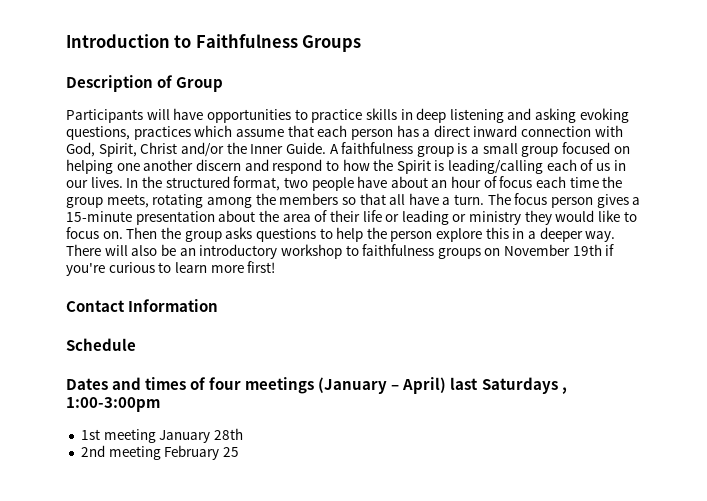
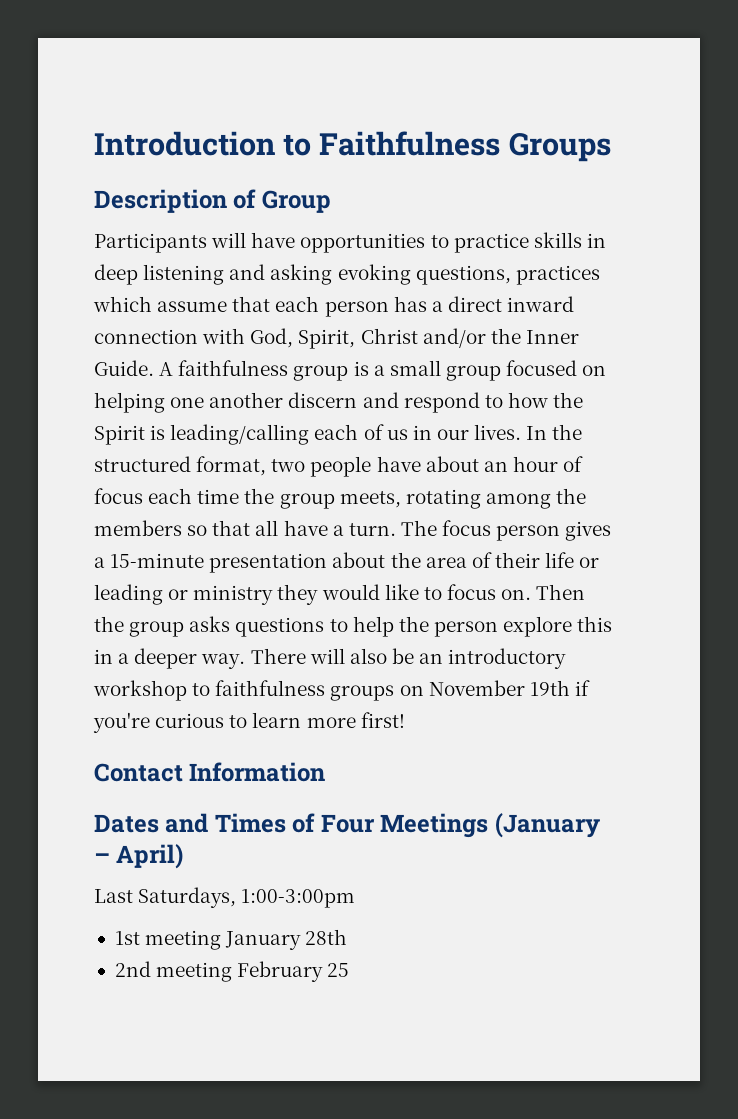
- Schedule
- Dates and times of four meetings (January – April) last Saturdays , 1:00-3:00pm
+ Dates and Times of Four Meetings (January – April)
+ Last Saturdays, 1:00-3:00pm

